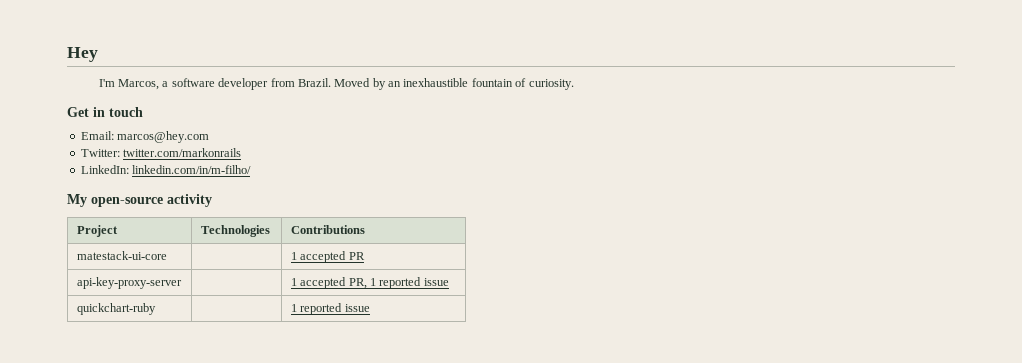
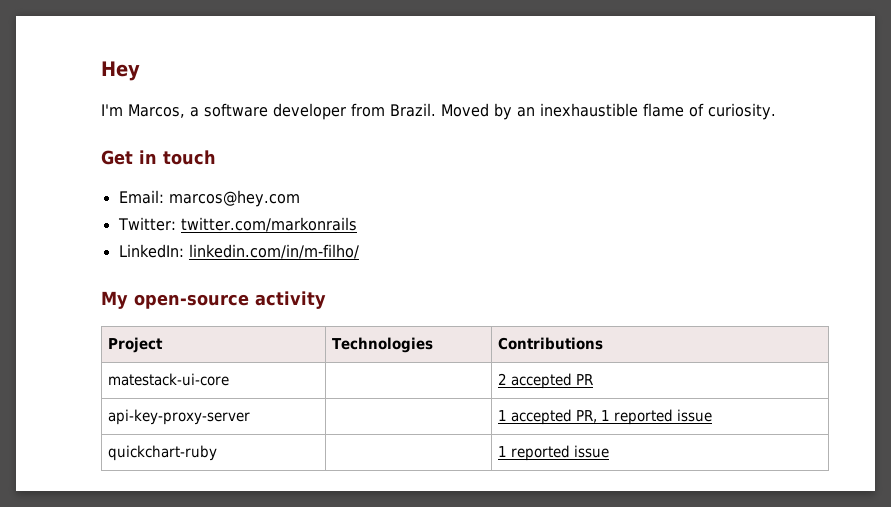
- Moved by an inexhaustible fountain of curiosity.
+ Moved by an inexhaustible flame of curiosity.
- matestack-ui-core | | 1 accepted PR
+ matestack-ui-core | | 2 accepted PR

